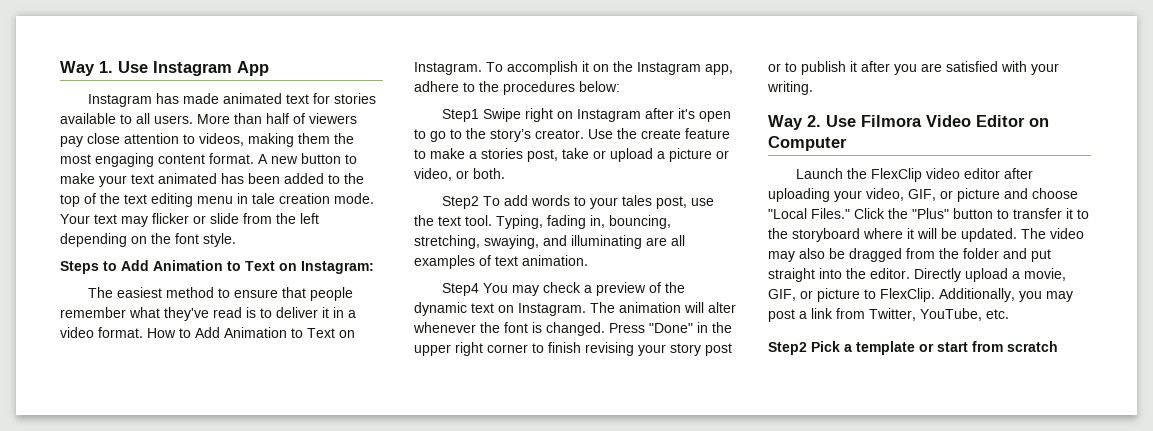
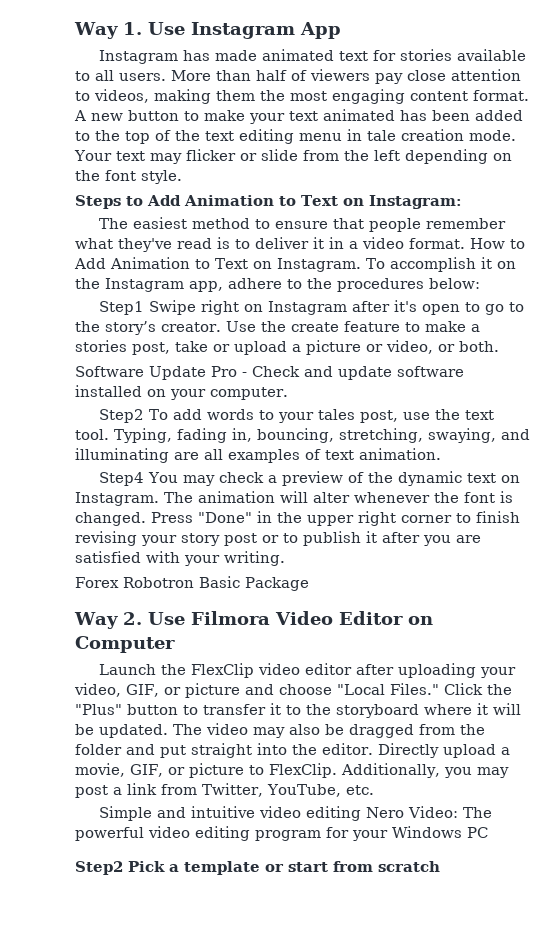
+ Software Update Pro - Check and update software installed on your computer.
+ Forex Robotron Basic Package
+ Simple and intuitive video editing Nero Video: The powerful video editing program for your Windows PC

